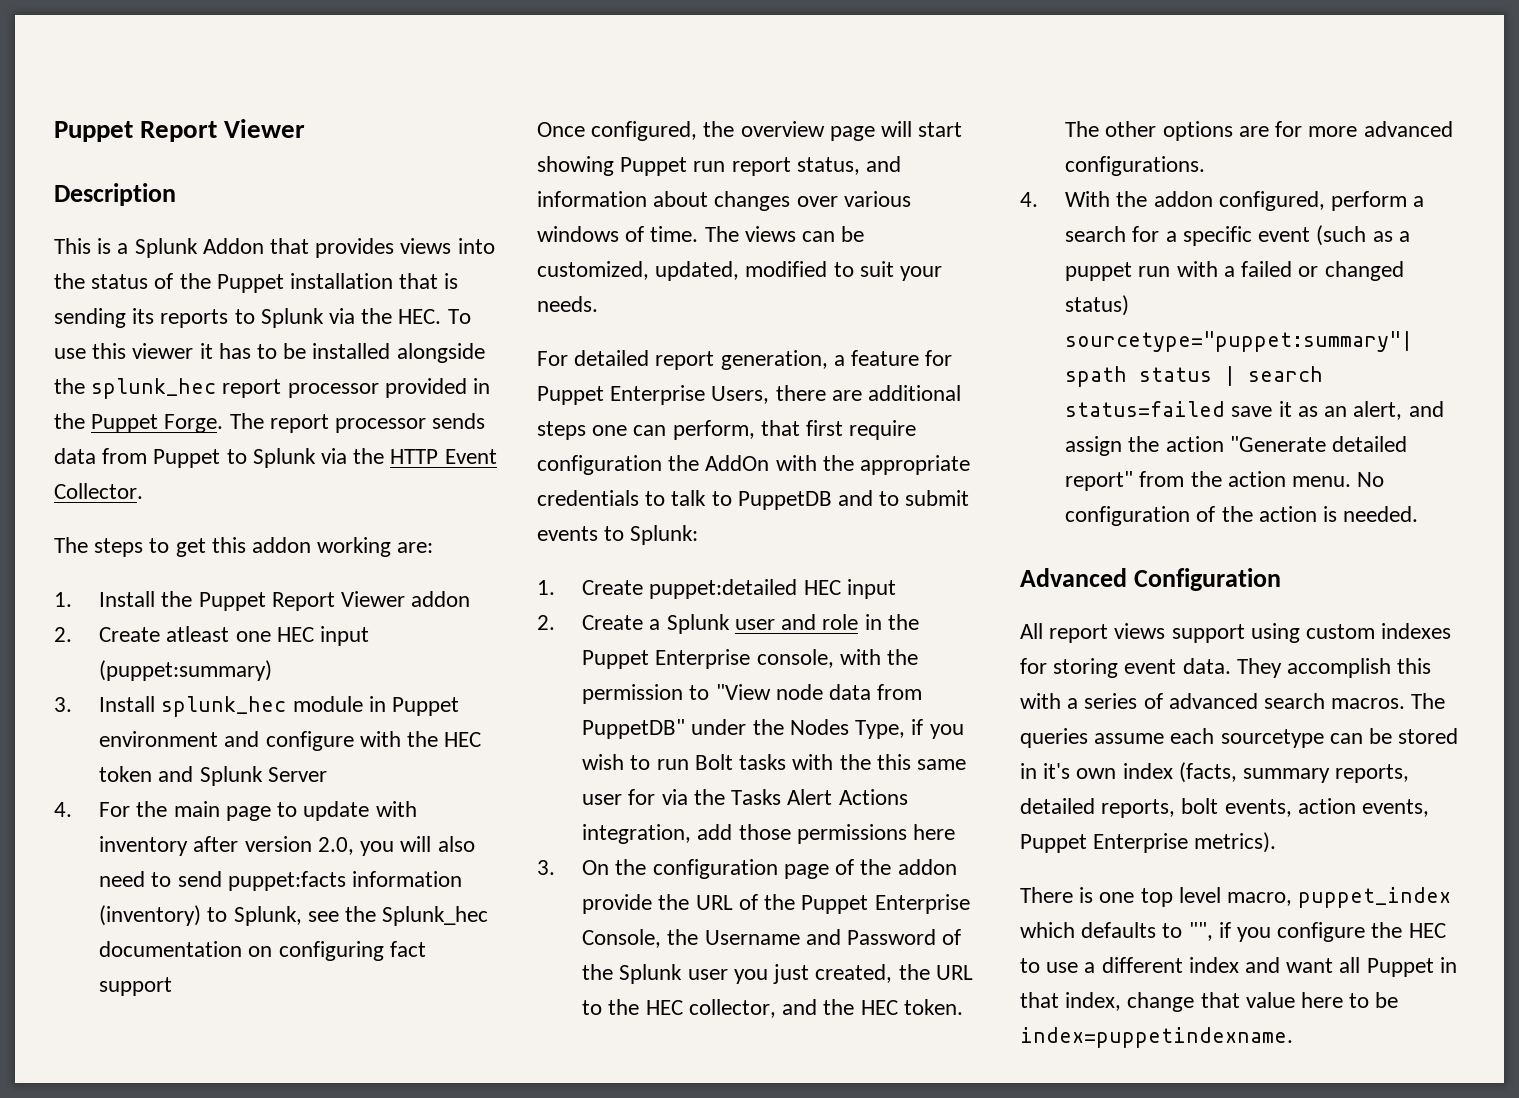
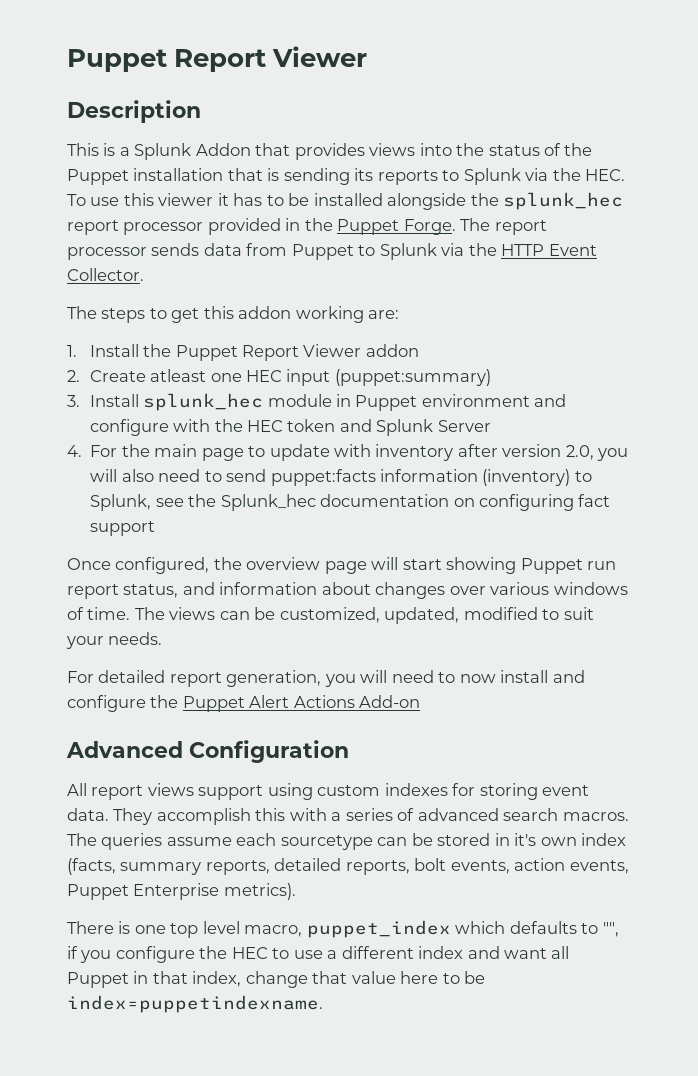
- For detailed report generation, a feature for Puppet Enterprise Users, there are additional steps one can perform, that first require configuration the AddOn with the appropriate credentials to talk to PuppetDB and to submit events to Splunk:
- 1. Create puppet:detailed HEC input
- 2. Create a Splunk user and role in the Puppet Enterprise console, with the permission to "View node data from PuppetDB" under the Nodes Type, if you wish to run Bolt tasks with the this same user for via the Tasks Alert Actions integration, add those permissions here
- 3. On the configuration page of the addon provide the URL of the Puppet Enterprise Console, the Username and Password of the Splunk user you just created, the URL to the HEC collector, and the HEC token. The other options are for more advanced configurations.
- 4. With the addon configured, perform a search for a specific event (such as a puppet run with a failed or changed status) sourcetype="puppet:summary"| spath status | search status=failed save it as an alert, and assign the action "Generate detailed report" from the action menu. No configuration of the action is needed.
+ For detailed report generation, you will need to now install and configure the Puppet Alert Actions Add-on

